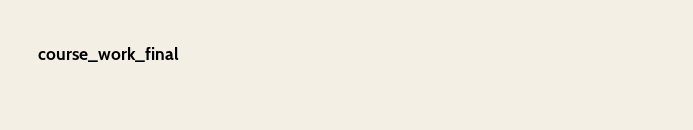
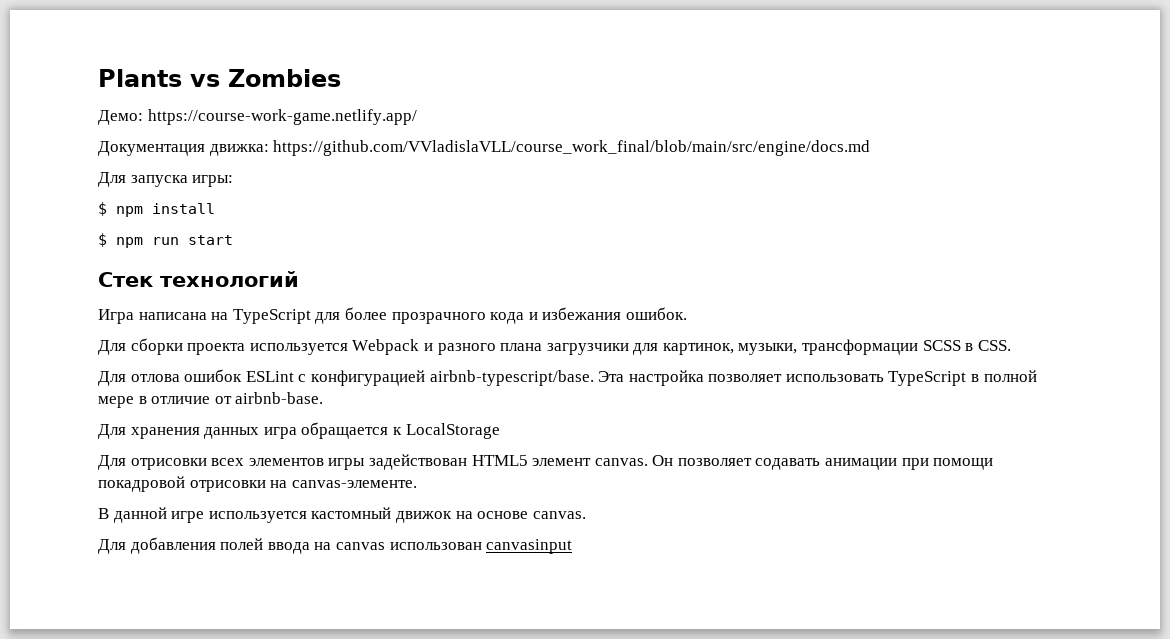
- course_work_final
+ Plants vs Zombies
+ Демо: https://course-work-game.netlify.app/
+ Документация движка: https://github.com/VVladislaVLL/course_work_final/blob/main/src/engine/docs.md
+ Для запуска игры:
+ $ npm install
+ $ npm run start
+ Стек технологий
+ Игра написана на TypeScript для более прозрачного кода и избежания ошибок.
+ Для сборки проекта используется Webpack и разного плана загрузчики для картинок, музыки, трансформации SCSS в CSS.
+ Для отлова ошибок ESLint с конфигурацией airbnb-typescript/base. Эта настройка позволяет использовать TypeScript в полной мере в отличие от airbnb-base.
+ Для хранения данных игра обращается к LocalStorage
+ Для отрисовки всех элементов игры задействован HTML5 элемент canvas. Он позволяет содавать анимации при помощи покадровой отрисовки на canvas-элементе.
+ В данной игре используется кастомный движок на основе canvas.
+ Для добавления полей ввода на canvas использован canvasinput

